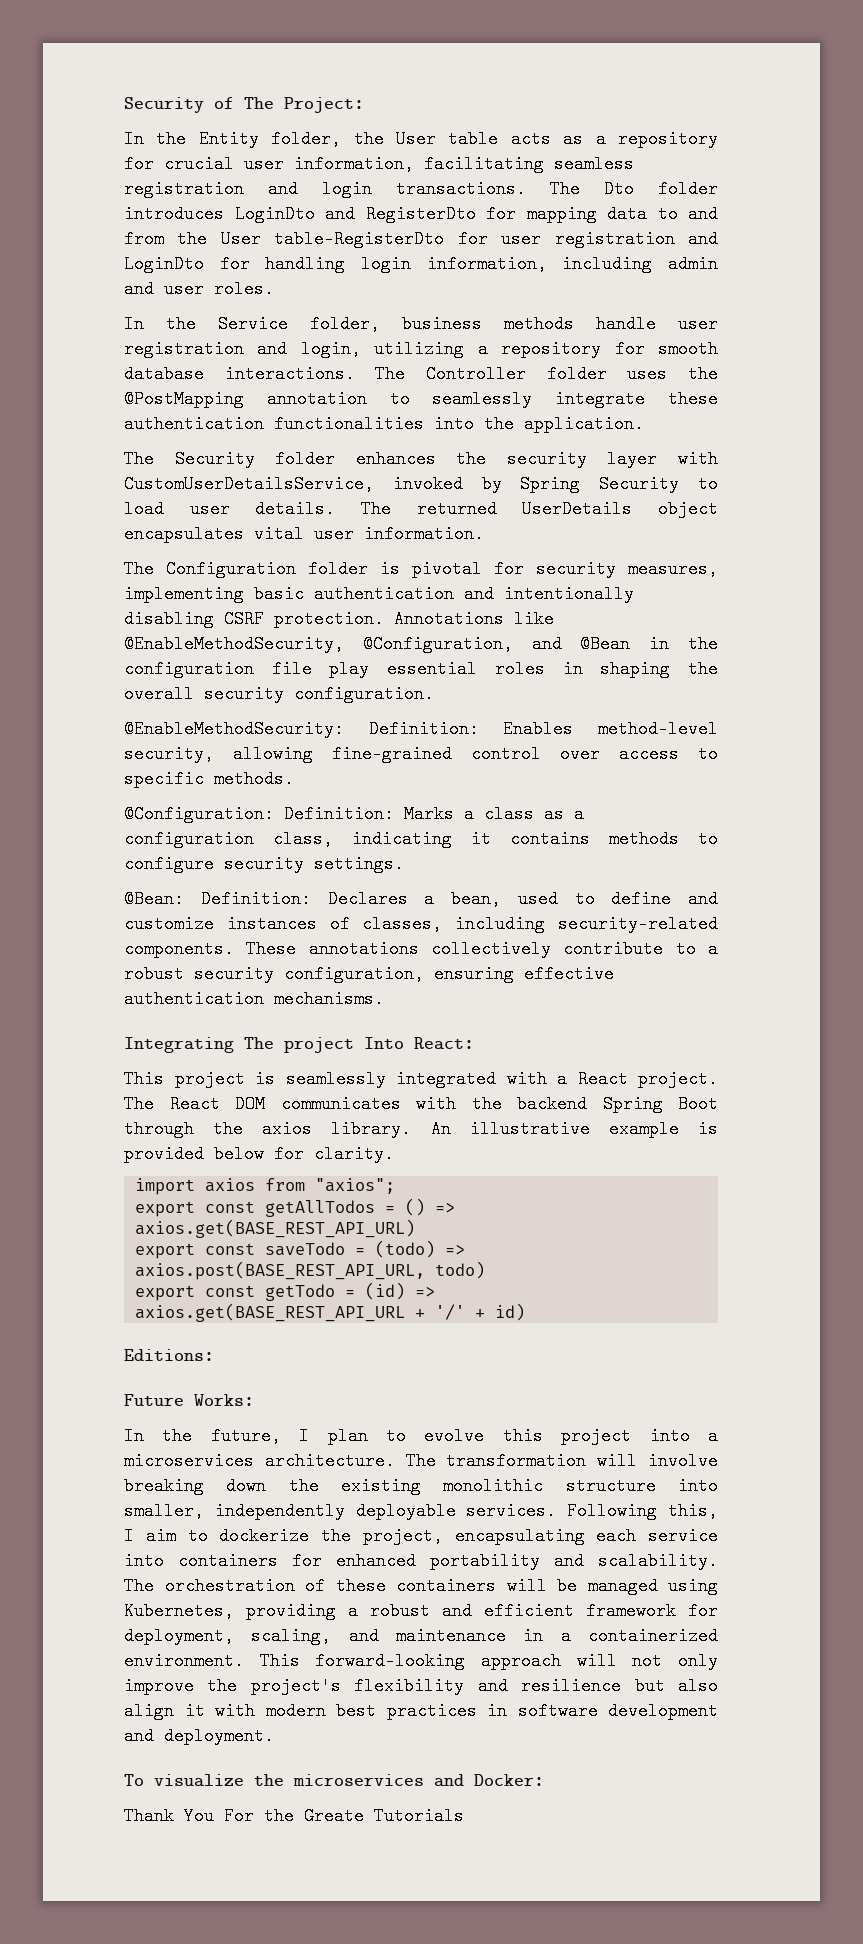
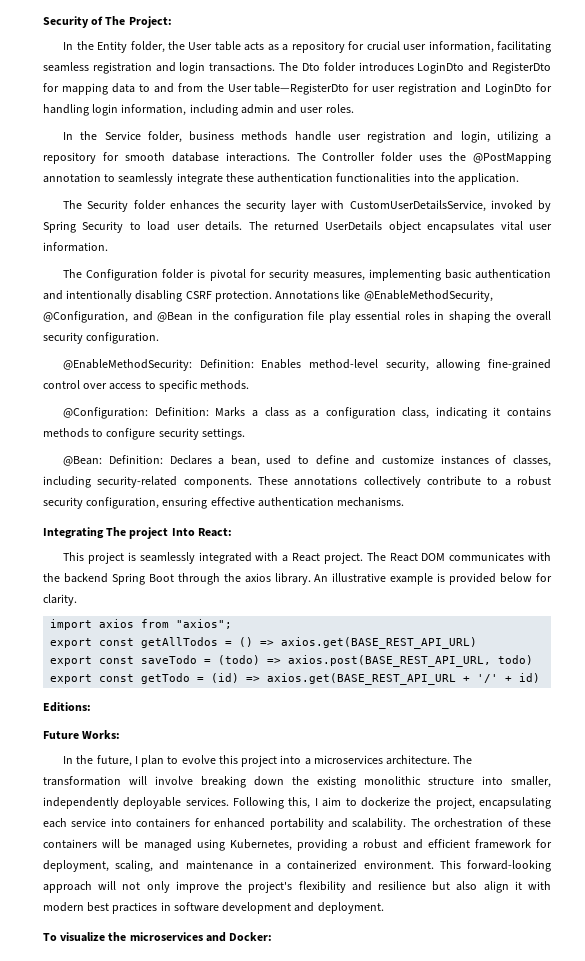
- Thank You For the Greate Tutorials

